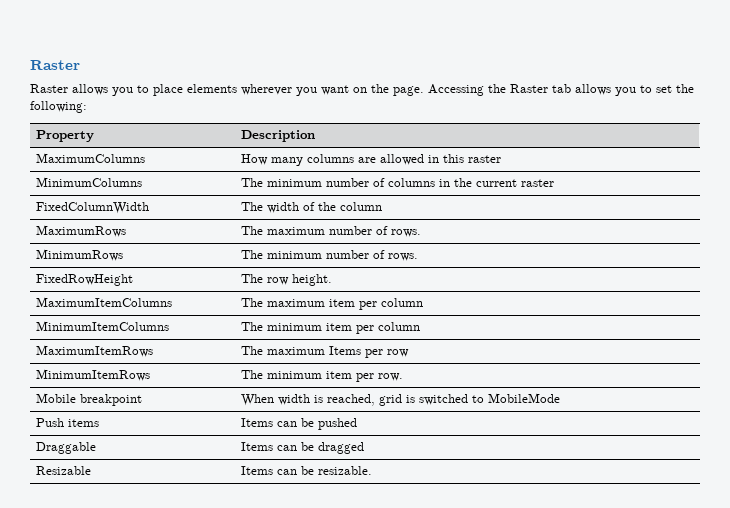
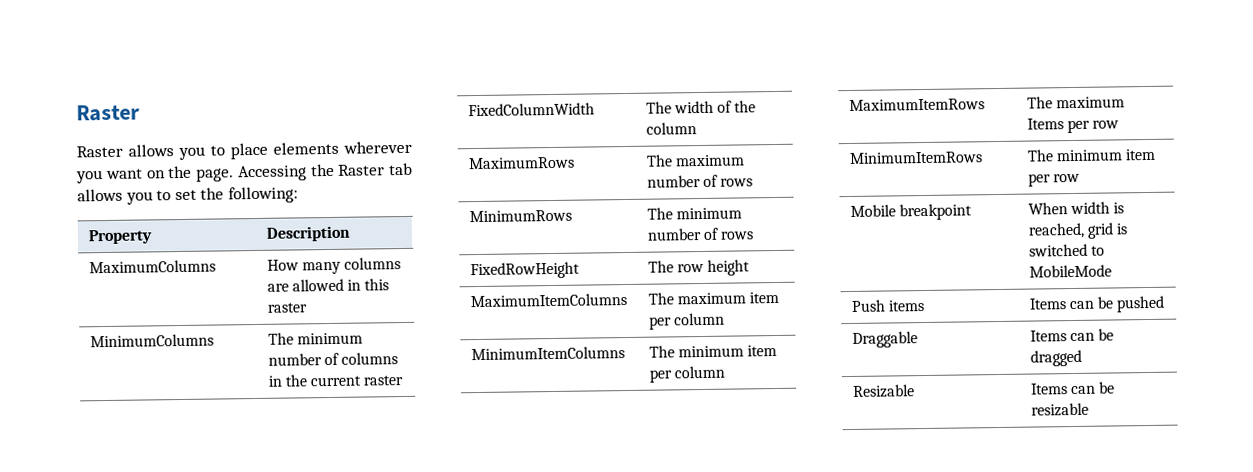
- MaximumRows | The maximum number of rows.
+ MaximumRows | The maximum number of rows
- MinimumRows | The minimum number of rows.
+ MinimumRows | The minimum number of rows
- FixedRowHeight | The row height.
+ FixedRowHeight | The row height
- MinimumItemRows | The minimum item per row.
+ MinimumItemRows | The minimum item per row
- Resizable | Items can be resizable.
+ Resizable | Items can be resizable

